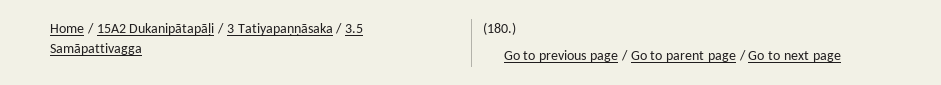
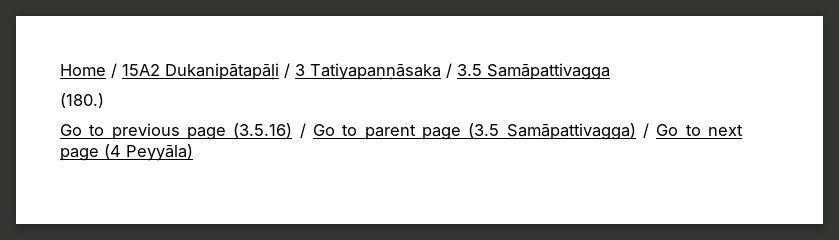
- Go to previous page / Go to parent page / Go to next page
+ Go to previous page (3.5.16) / Go to parent page (3.5 Samāpattivagga) / Go to next page (4 Peyyāla)

